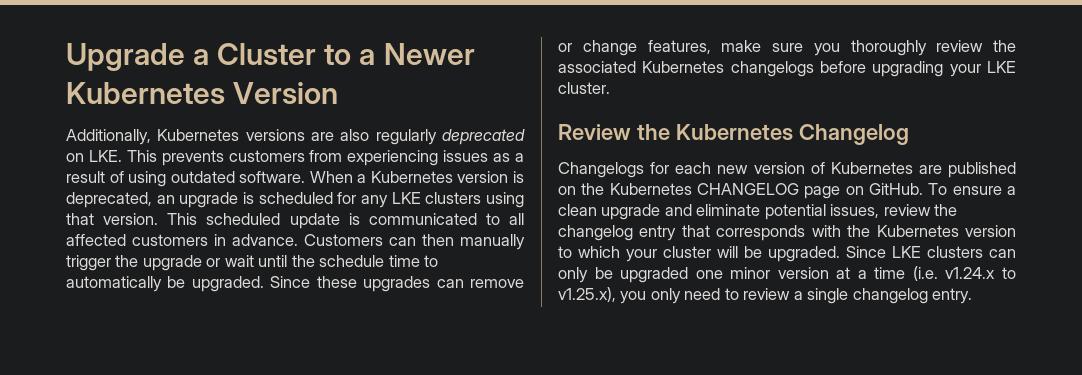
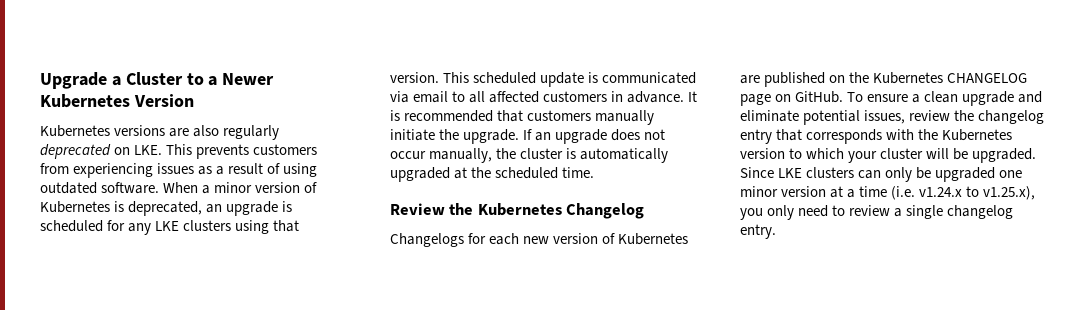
- Additionally, Kubernetes versions are also regularly deprecated on LKE. This prevents customers from experiencing issues as a result of using outdated software.
+ Kubernetes versions are also regularly deprecated on LKE. This prevents customers from experiencing issues as a result of using outdated software.
- When a Kubernetes version is deprecated, an upgrade is scheduled for any LKE clusters using that version.
+ When a minor version of Kubernetes is deprecated, an upgrade is scheduled for any LKE clusters using that version.
- This scheduled update is communicated to all affected customers in advance.
+ This scheduled update is communicated via email to all affected customers in advance.
- Customers can then manually trigger the upgrade or wait until the schedule time to automatically be upgraded. Since these upgrades can remove or change features, make sure you thoroughly review the associated Kubernetes changelogs before upgrading your LKE cluster.
+ It is recommended that customers manually initiate the upgrade. If an upgrade does not occur manually, the cluster is automatically upgraded at the scheduled time.

